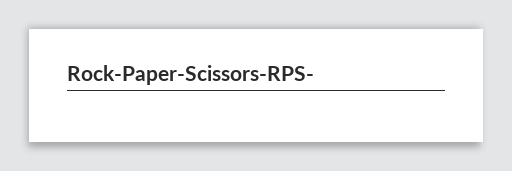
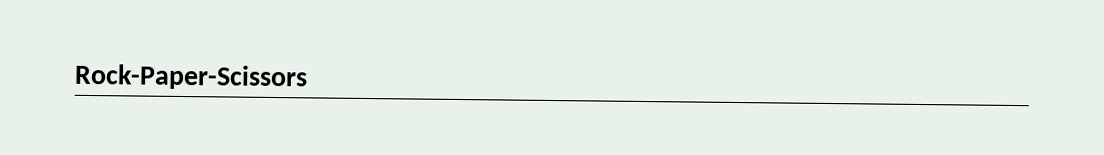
- Rock-Paper-Scissors-RPS-
+ Rock-Paper-Scissors

